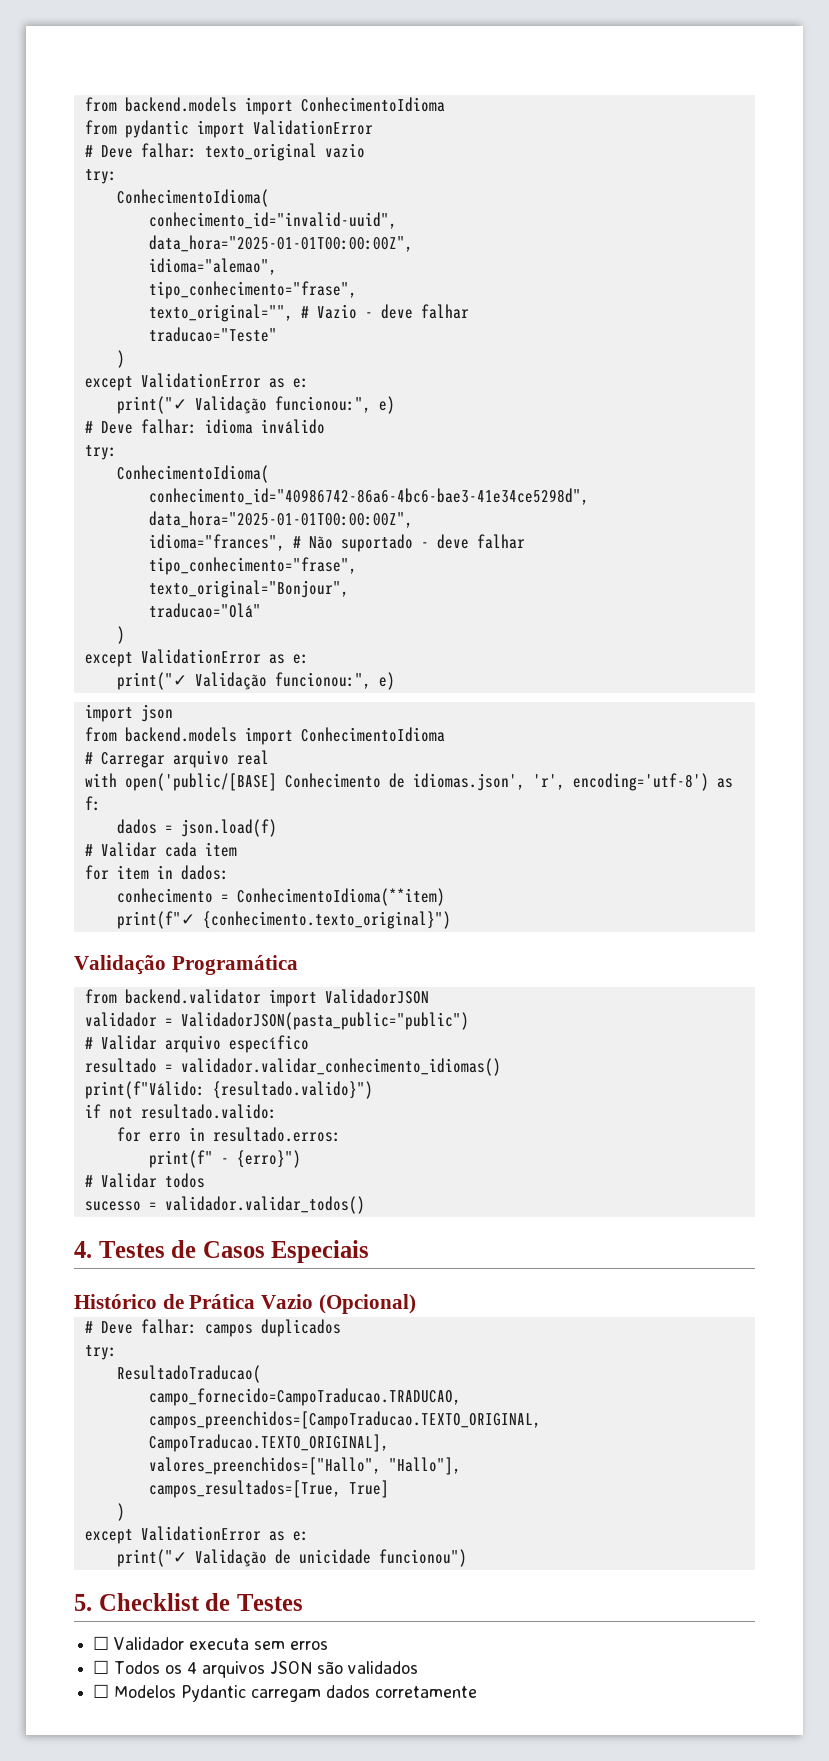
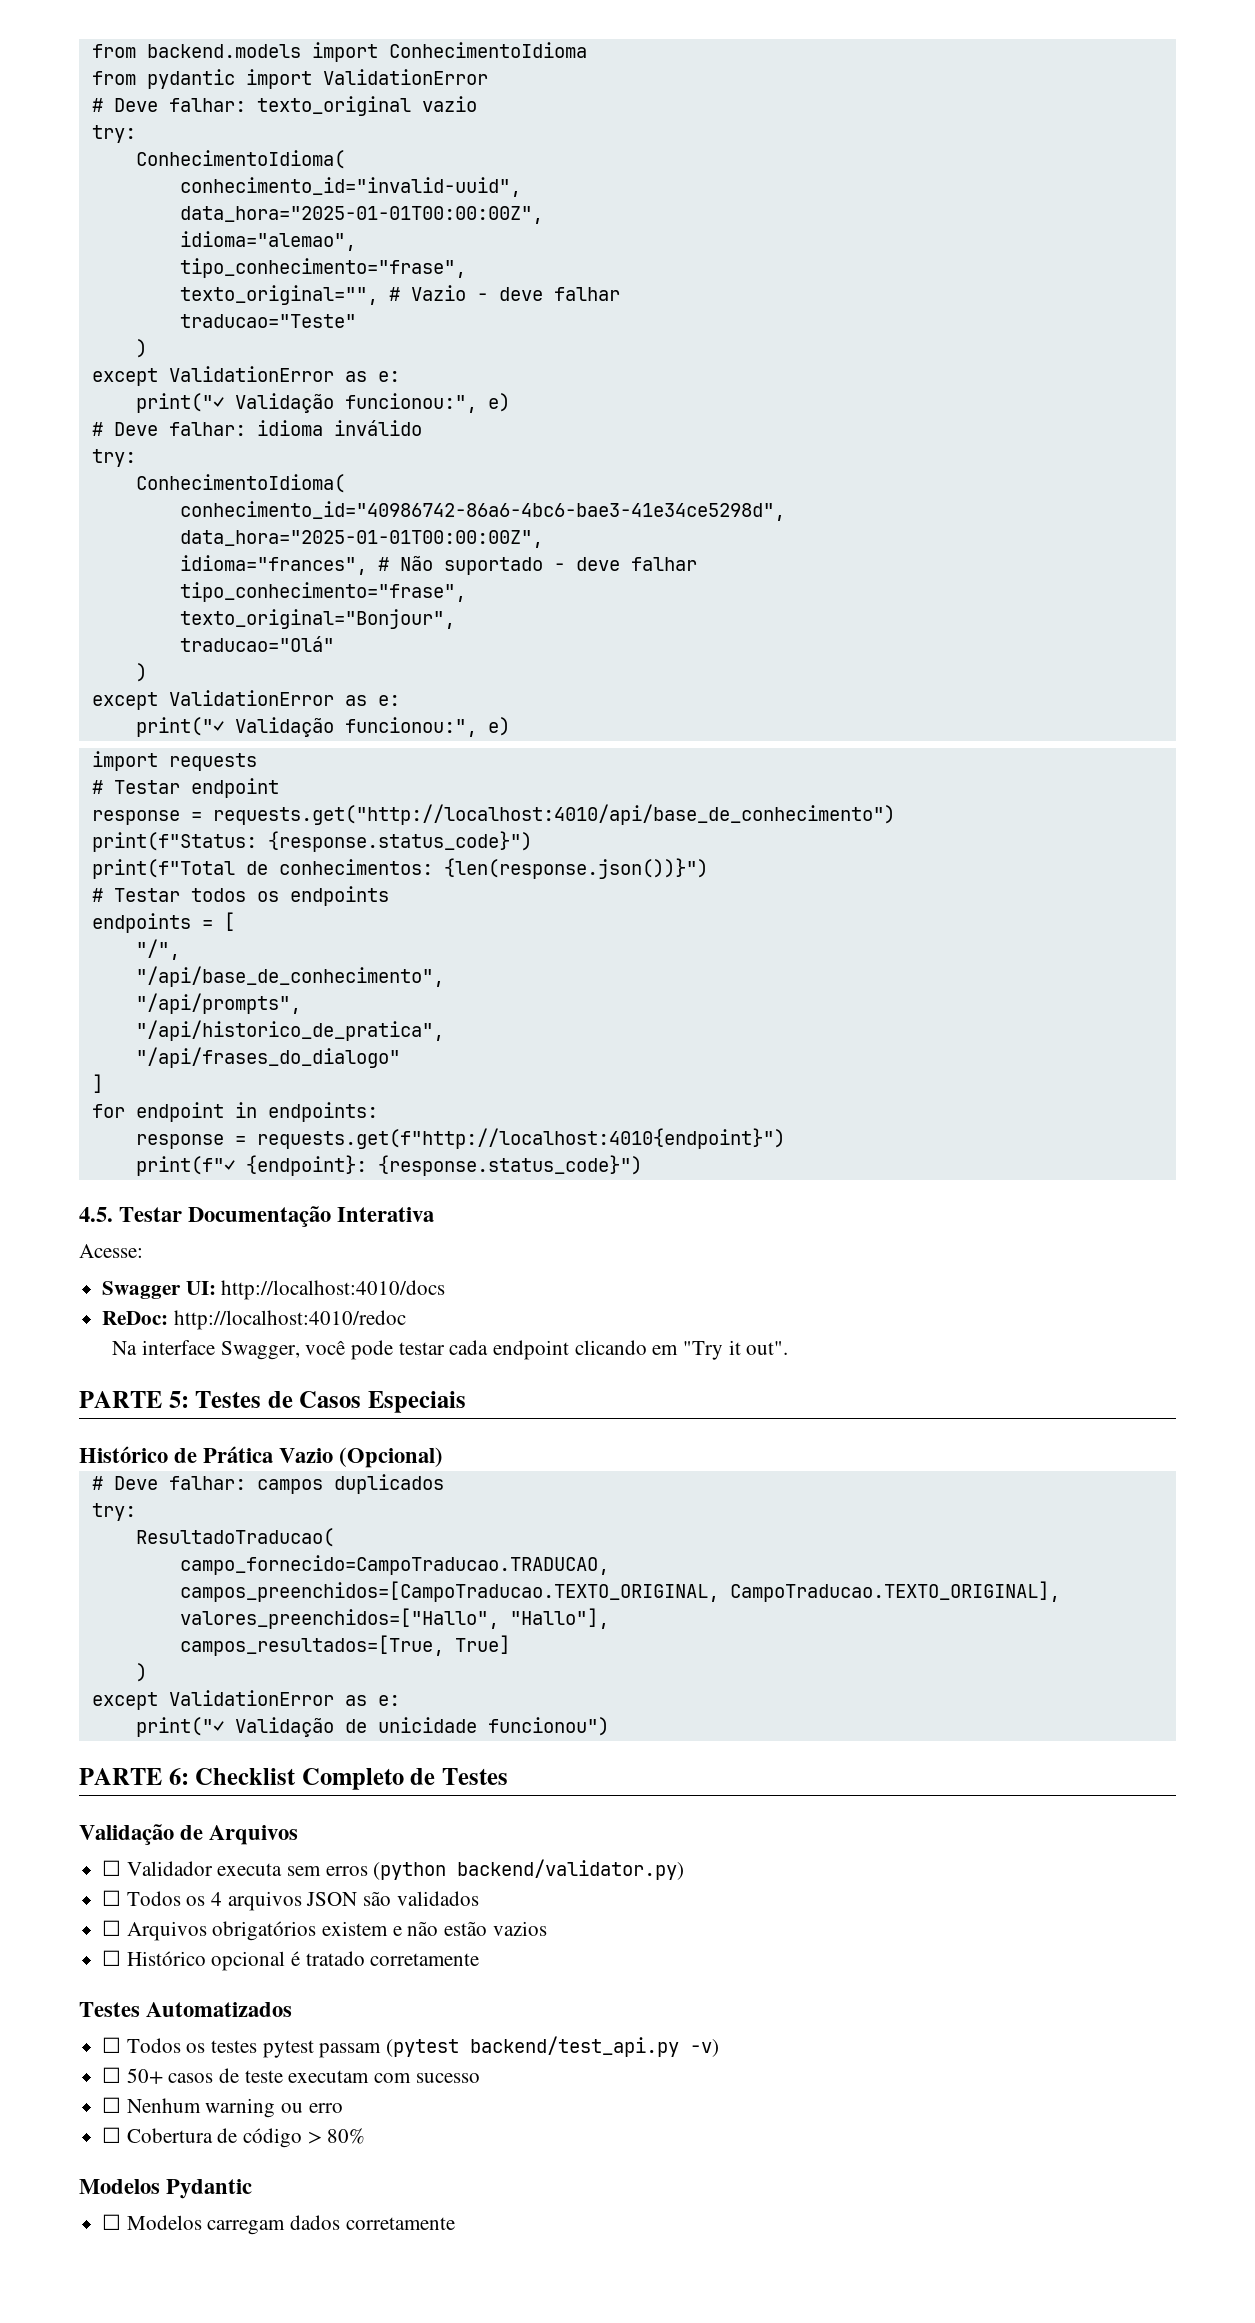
- import json
- from backend.models import ConhecimentoIdioma
- # Carregar arquivo real
- with open('public/[BASE] Conhecimento de idiomas.json', 'r', encoding='utf-8') as f:
- dados = json.load(f)
- # Validar cada item
- for item in dados:
- conhecimento = ConhecimentoIdioma(**item)
- print(f"✓ {conhecimento.texto_original}")
- Validação Programática
- from backend.validator import ValidadorJSON
- validador = ValidadorJSON(pasta_public="public")
- # Validar arquivo específico
- resultado = validador.validar_conhecimento_idiomas()
- print(f"Válido: {resultado.valido}")
- if not resultado.valido:
- for erro in resultado.erros:
- print(f" - {erro}")
- # Validar todos
- sucesso = validador.validar_todos()
- 4. Testes de Casos Especiais
+ import requests
+ # Testar endpoint
+ response = requests.get("http://localhost:4010/api/base_de_conhecimento")
+ print(f"Status: {response.status_code}")
+ print(f"Total de conhecimentos: {len(response.json())}")
+ # Testar todos os endpoints
+ endpoints = [
+ "/",
+ "/api/base_de_conhecimento",
+ "/api/prompts",
+ "/api/historico_de_pratica",
+ "/api/frases_do_dialogo"
+ ]
+ for endpoint in endpoints:
+ response = requests.get(f"http://localhost:4010{endpoint}")
+ print(f"✓ {endpoint}: {response.status_code}")
+ 4.5. Testar Documentação Interativa
+ Acesse:
+ Swagger UI: http://localhost:4010/docs
+ ReDoc: http://localhost:4010/redoc
+ Na interface Swagger, você pode testar cada endpoint clicando em "Try it out".
+ PARTE 5: Testes de Casos Especiais
- 5. Checklist de Testes
+ PARTE 6: Checklist Completo de Testes
+ Validação de Arquivos
- ☐ Validador executa sem erros
+ ☐ Validador executa sem erros (python backend/validator.py)
- ☐ Modelos Pydantic carregam dados corretamente
+ ☐ Arquivos obrigatórios existem e não estão vazios
+ ☐ Histórico opcional é tratado corretamente
+ Testes Automatizados
+ ☐ Todos os testes pytest passam (pytest backend/test_api.py -v)
+ ☐ 50+ casos de teste executam com sucesso
+ ☐ Nenhum warning ou erro
+ ☐ Cobertura de código > 80%
+ Modelos Pydantic
+ ☐ Modelos carregam dados corretamente

